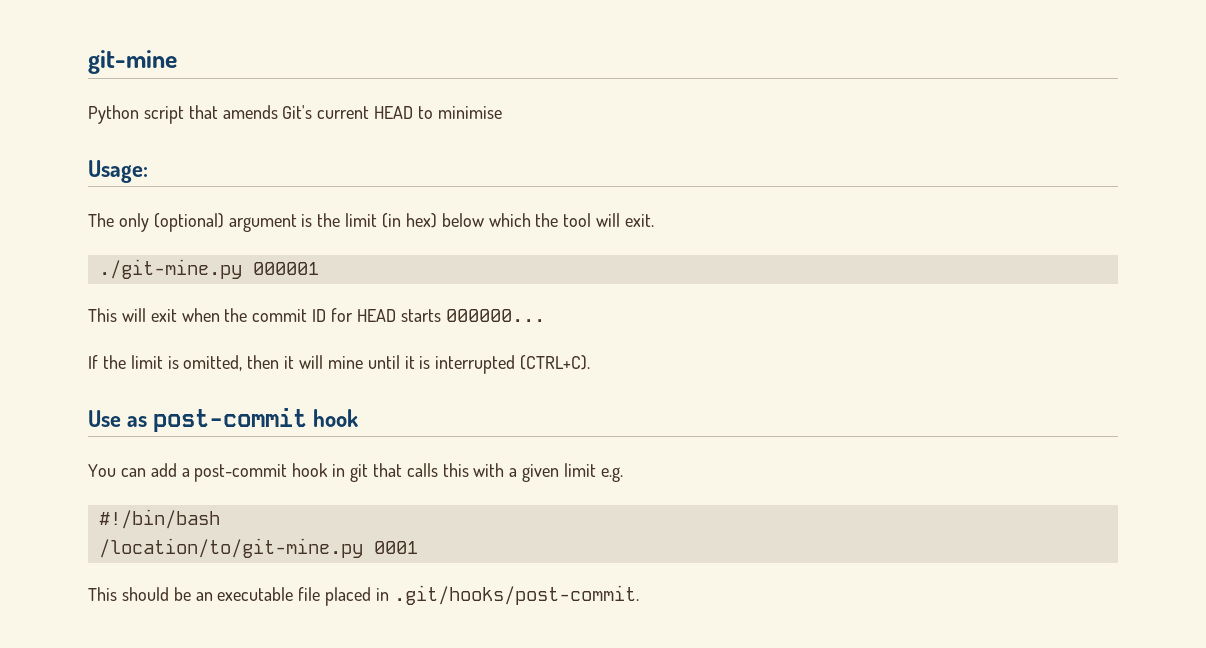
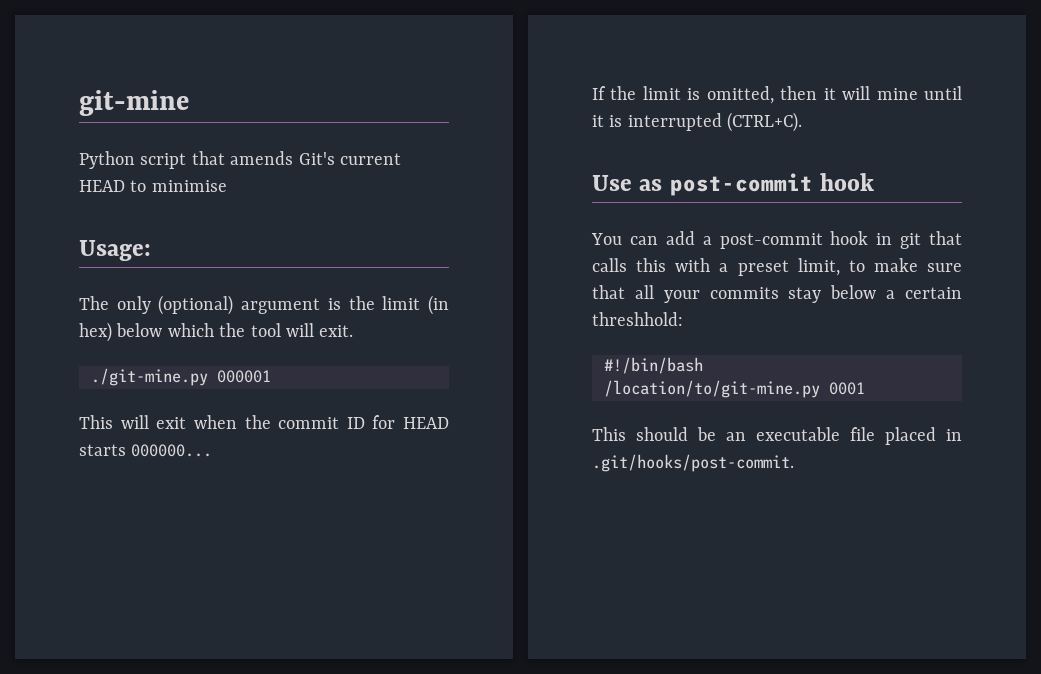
- You can add a post-commit hook in git that calls this with a given limit e.g.
+ You can add a post-commit hook in git that calls this with a preset limit, to make sure that all your commits stay below a certain threshhold:

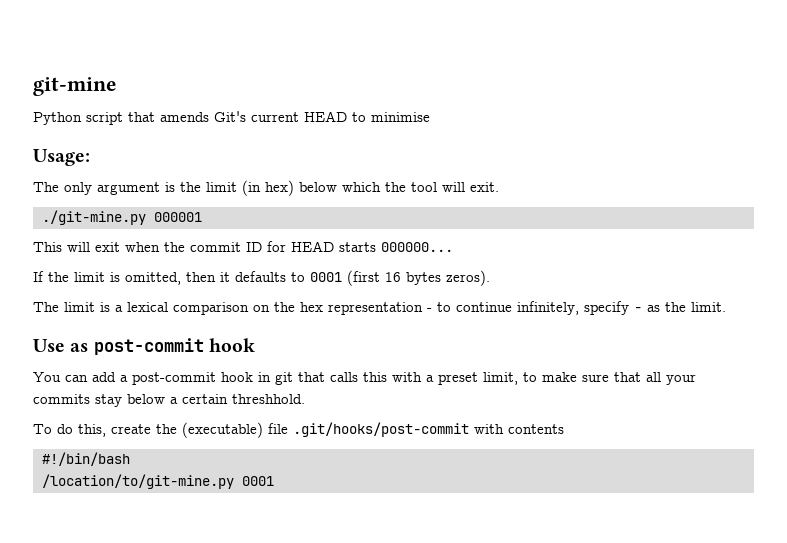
- The only (optional) argument is the limit (in hex) below which the tool will exit.
+ The only argument is the limit (in hex) below which the tool will exit.
- If the limit is omitted, then it will mine until it is interrupted (CTRL+C).
+ If the limit is omitted, then it defaults to 0001 (first 16 bytes zeros).
+ The limit is a lexical comparison on the hex representation - to continue infinitely, specify - as the limit.
- You can add a post-commit hook in git that calls this with a preset limit, to make sure that all your commits stay below a certain threshhold:
+ You can add a post-commit hook in git that calls this with a preset limit, to make sure that all your commits stay below a certain threshhold.
+ To do this, create the (executable) file .git/hooks/post-commit with contents
  #!/bin/bash
  /location/to/git-mine.py 0001
- This should be an executable file placed in .git/hooks/post-commit.

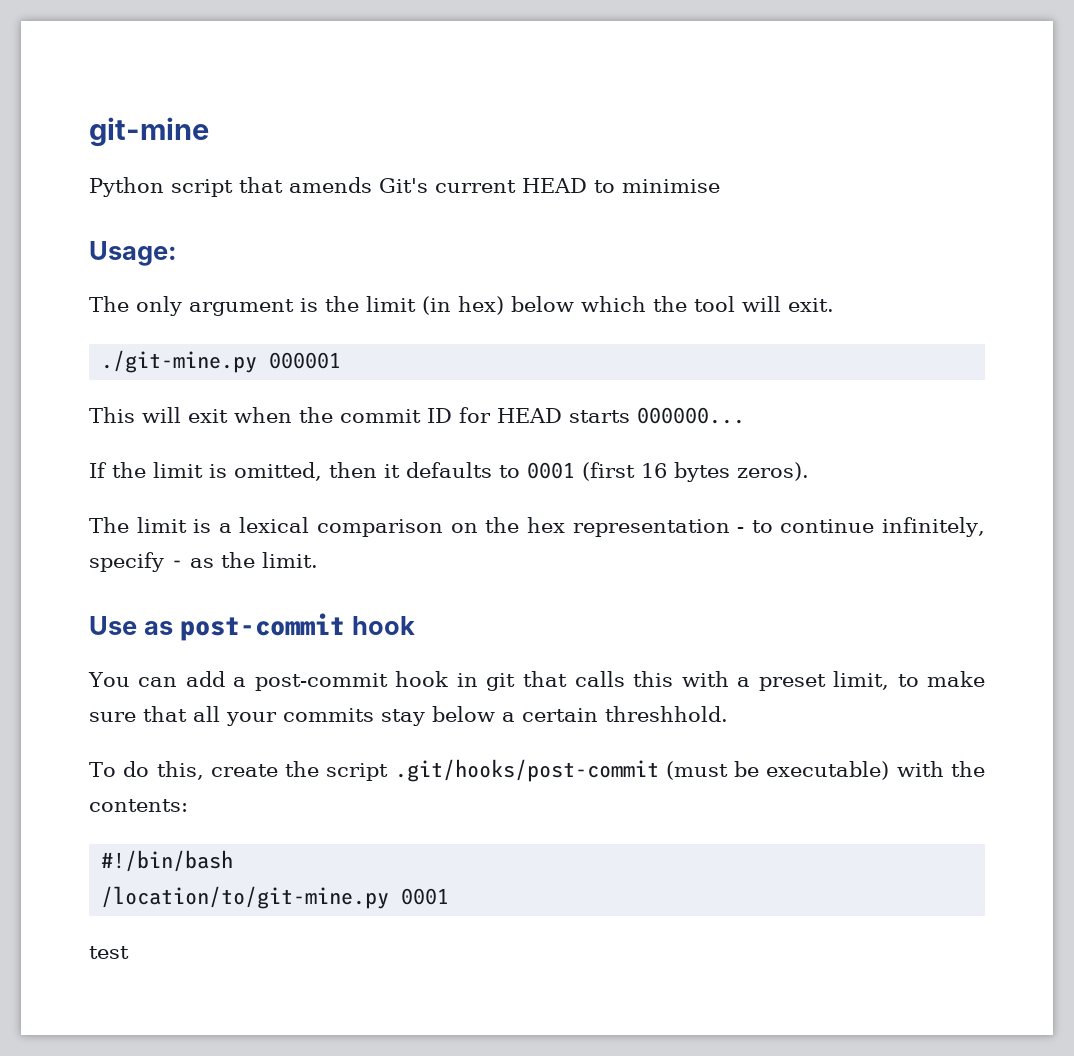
- To do this, create the (executable) file .git/hooks/post-commit with contents
+ To do this, create the script .git/hooks/post-commit (must be executable) with the contents:
+ test

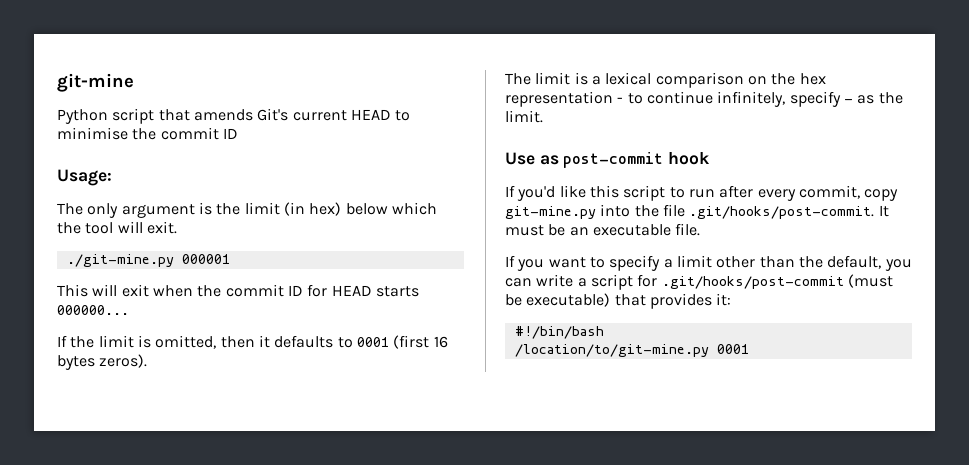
- Python script that amends Git's current HEAD to minimise
+ Python script that amends Git's current HEAD to minimise the commit ID
- You can add a post-commit hook in git that calls this with a preset limit, to make sure that all your commits stay below a certain threshhold.
- To do this, create the script .git/hooks/post-commit (must be executable) with the contents:
+ If you'd like this script to run after every commit, copy git-mine.py into the file .git/hooks/post-commit. It must be an executable file.
+ If you want to specify a limit other than the default, you can write a script for .git/hooks/post-commit (must be executable) that provides it:
- test

